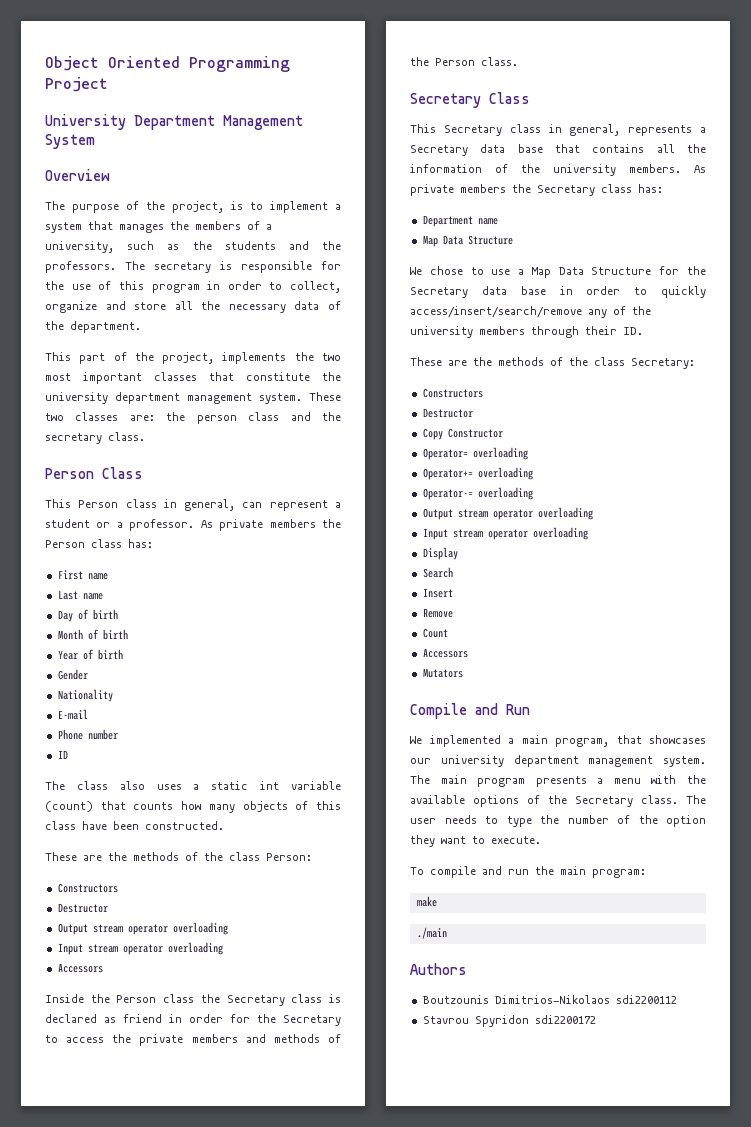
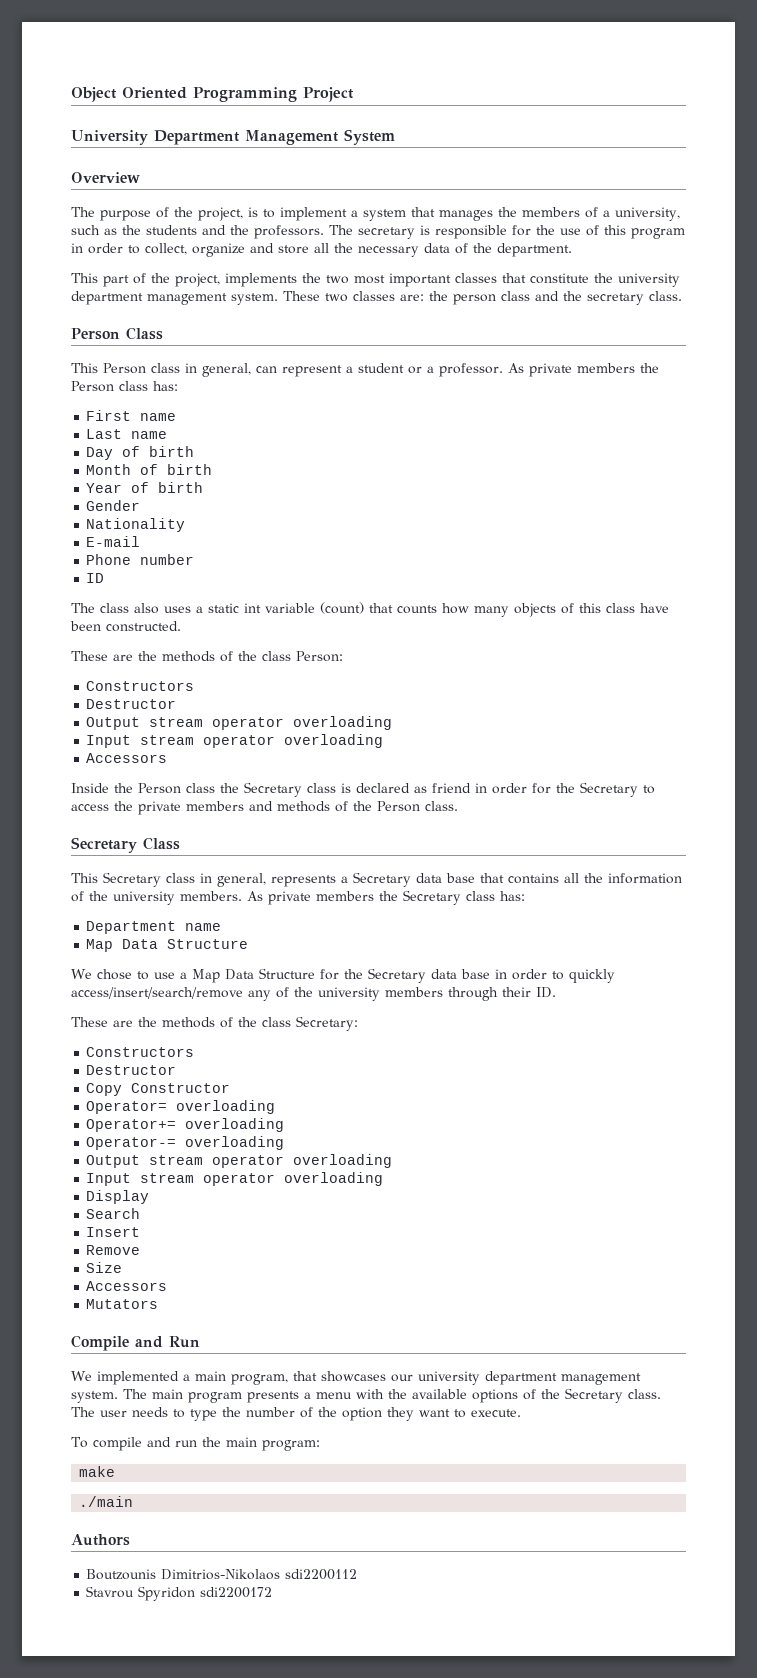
- Count
+ Size

